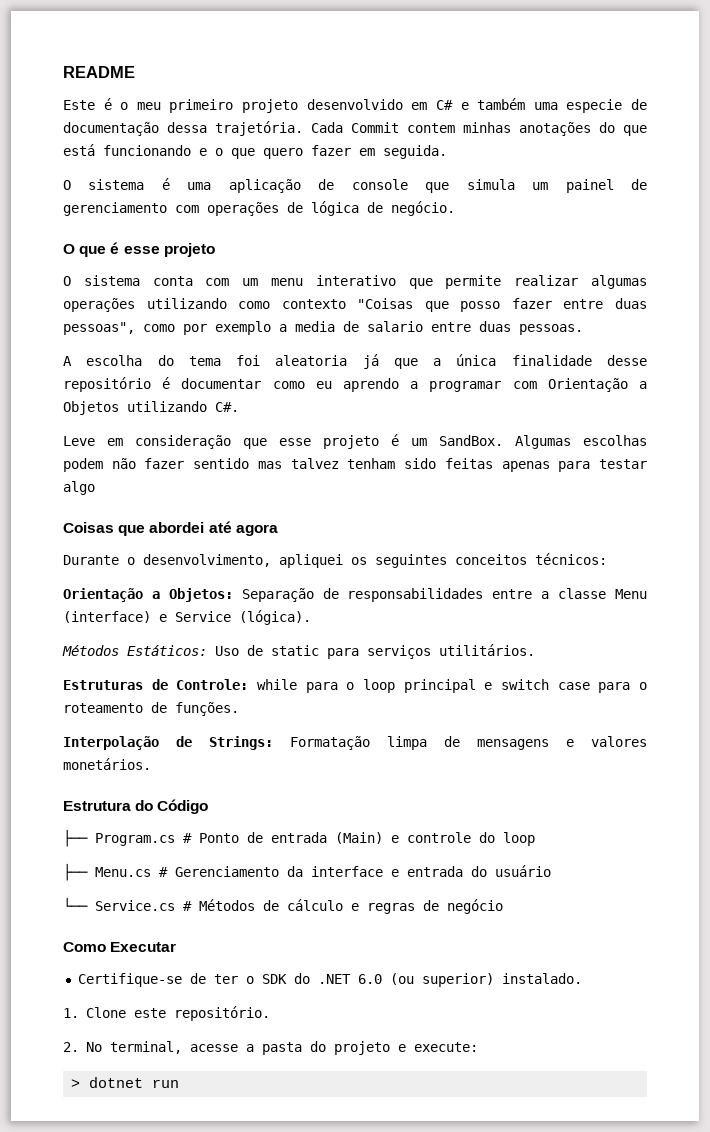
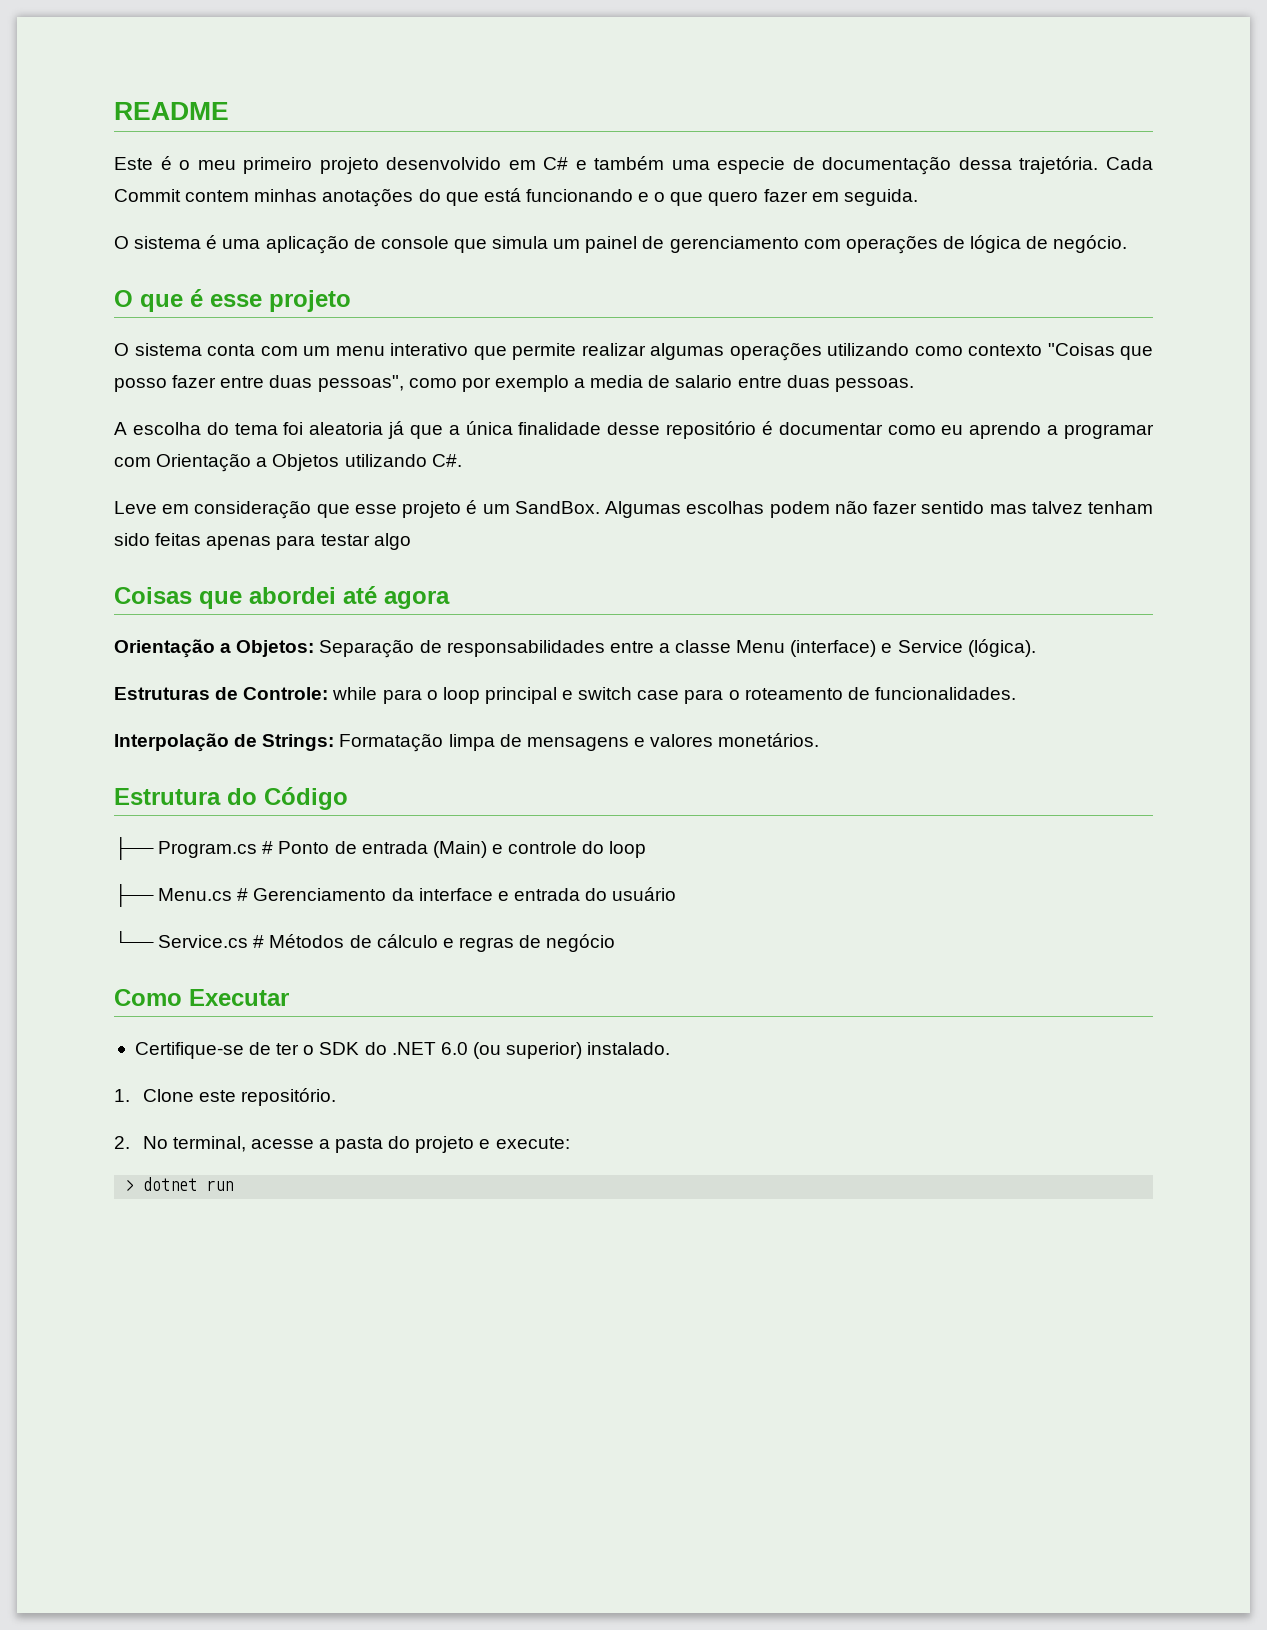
- Durante o desenvolvimento, apliquei os seguintes conceitos técnicos:
- Métodos Estáticos: Uso de static para serviços utilitários.
- Estruturas de Controle: while para o loop principal e switch case para o roteamento de funções.
+ Estruturas de Controle: while para o loop principal e switch case para o roteamento de funcionalidades.

